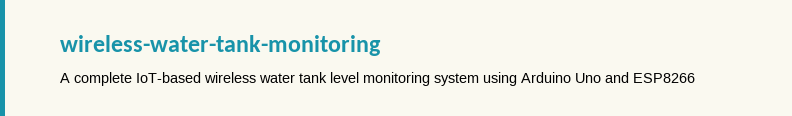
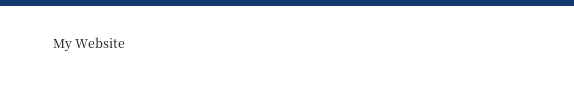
- wireless-water-tank-monitoring
- A complete IoT-based wireless water tank level monitoring system using Arduino Uno and ESP8266
+ My Website

